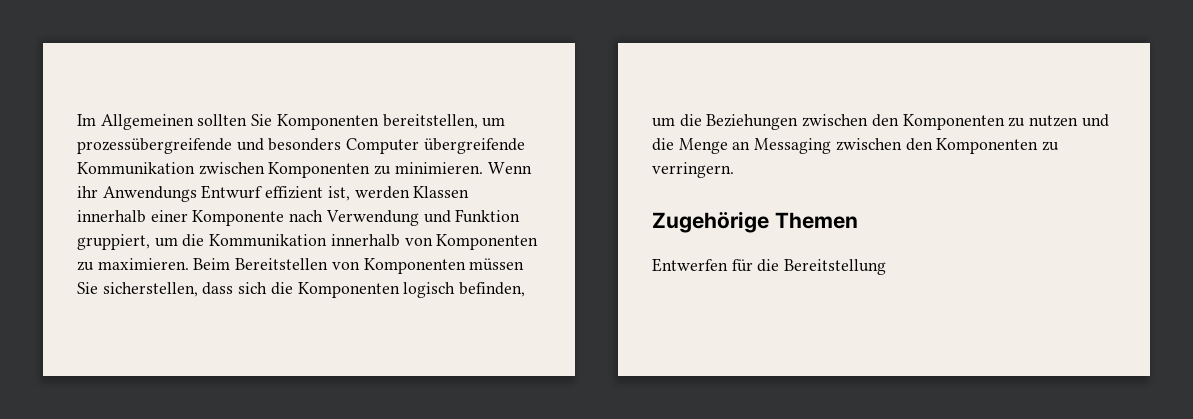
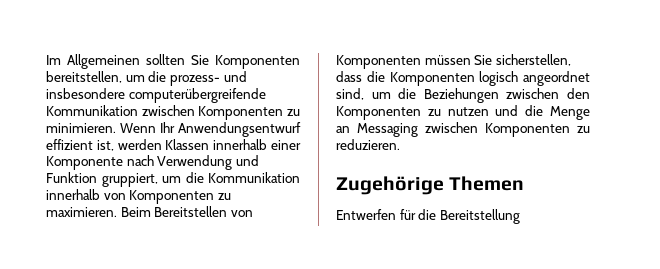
- Im Allgemeinen sollten Sie Komponenten bereitstellen, um prozessübergreifende und besonders Computer übergreifende Kommunikation zwischen Komponenten zu minimieren.
+ Im Allgemeinen sollten Sie Komponenten bereitstellen, um die prozess- und insbesondere computerübergreifende Kommunikation zwischen Komponenten zu minimieren.
- Wenn ihr Anwendungs Entwurf effizient ist, werden Klassen innerhalb einer Komponente nach Verwendung und Funktion gruppiert, um die Kommunikation innerhalb von Komponenten zu maximieren.
+ Wenn Ihr Anwendungsentwurf effizient ist, werden Klassen innerhalb einer Komponente nach Verwendung und Funktion gruppiert, um die Kommunikation innerhalb von Komponenten zu maximieren.
- Beim Bereitstellen von Komponenten müssen Sie sicherstellen, dass sich die Komponenten logisch befinden, um die Beziehungen zwischen den Komponenten zu nutzen und die Menge an Messaging zwischen den Komponenten zu verringern.
+ Beim Bereitstellen von Komponenten müssen Sie sicherstellen, dass die Komponenten logisch angeordnet sind, um die Beziehungen zwischen den Komponenten zu nutzen und die Menge an Messaging zwischen Komponenten zu reduzieren.

